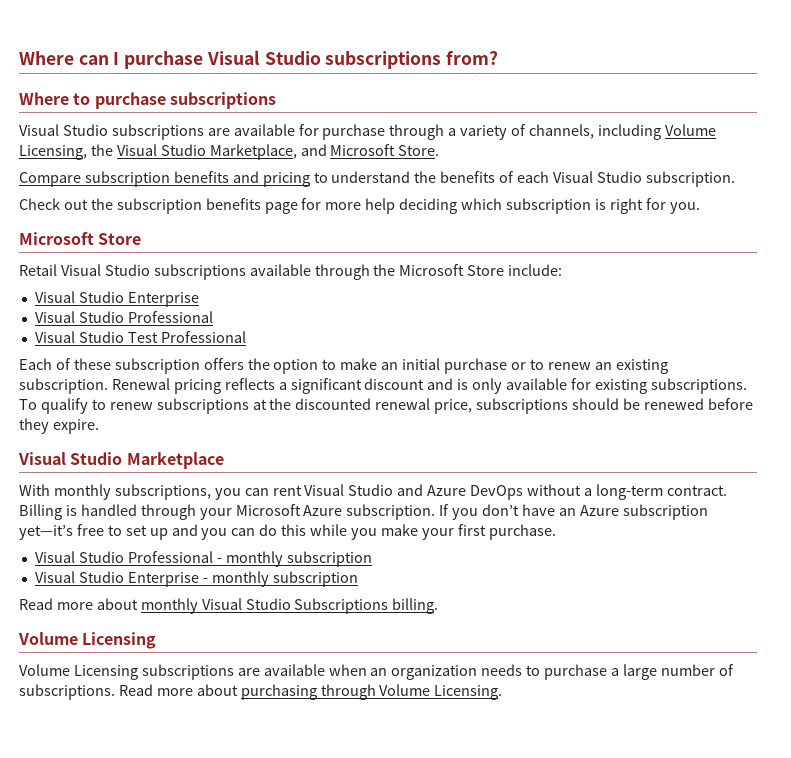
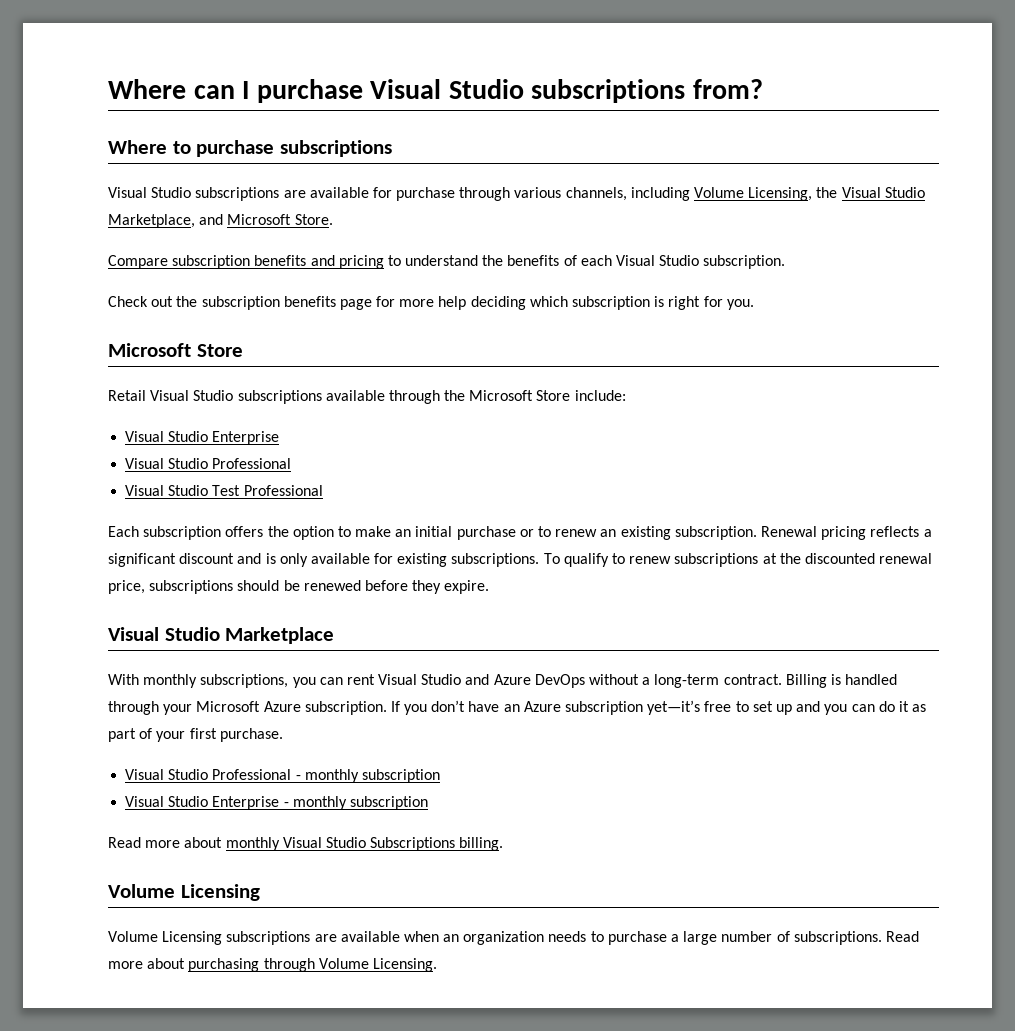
- Visual Studio subscriptions are available for purchase through a variety of channels, including Volume Licensing, the Visual Studio Marketplace, and Microsoft Store.
+ Visual Studio subscriptions are available for purchase through various channels, including Volume Licensing, the Visual Studio Marketplace, and Microsoft Store.
- Each of these subscription offers the option to make an initial purchase or to renew an existing subscription.
+ Each subscription offers the option to make an initial purchase or to renew an existing subscription.
- If you don’t have an Azure subscription yet—it’s free to set up and you can do this while you make your first purchase.
+ If you don’t have an Azure subscription yet—it’s free to set up and you can do it as part of your first purchase.

